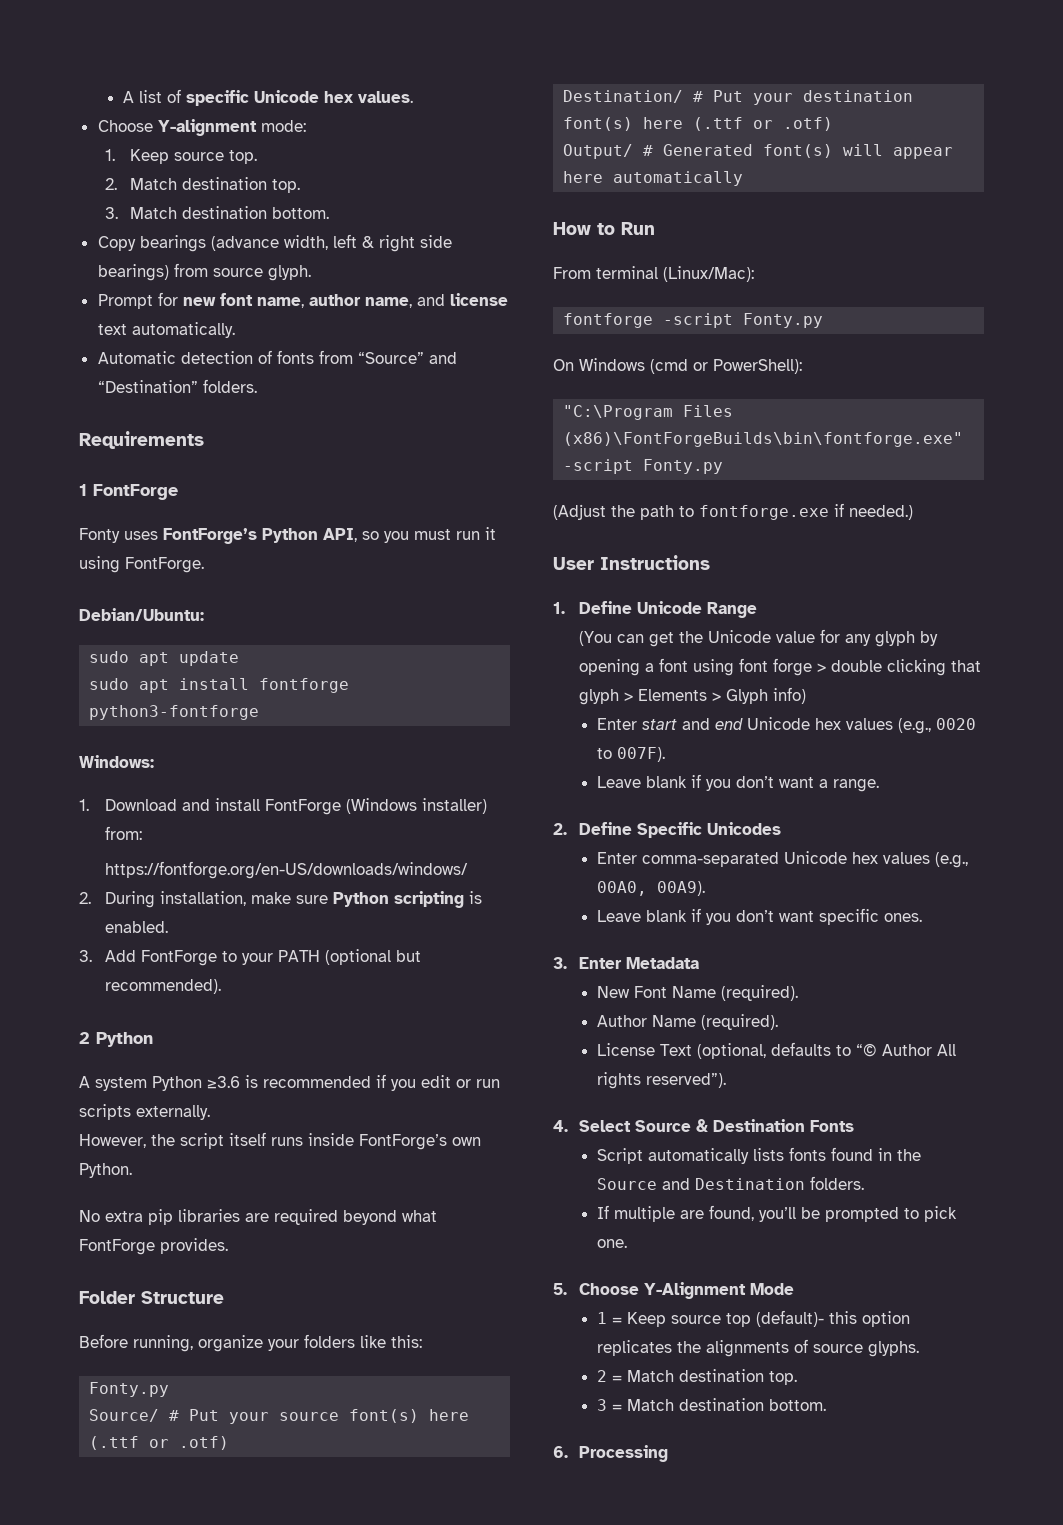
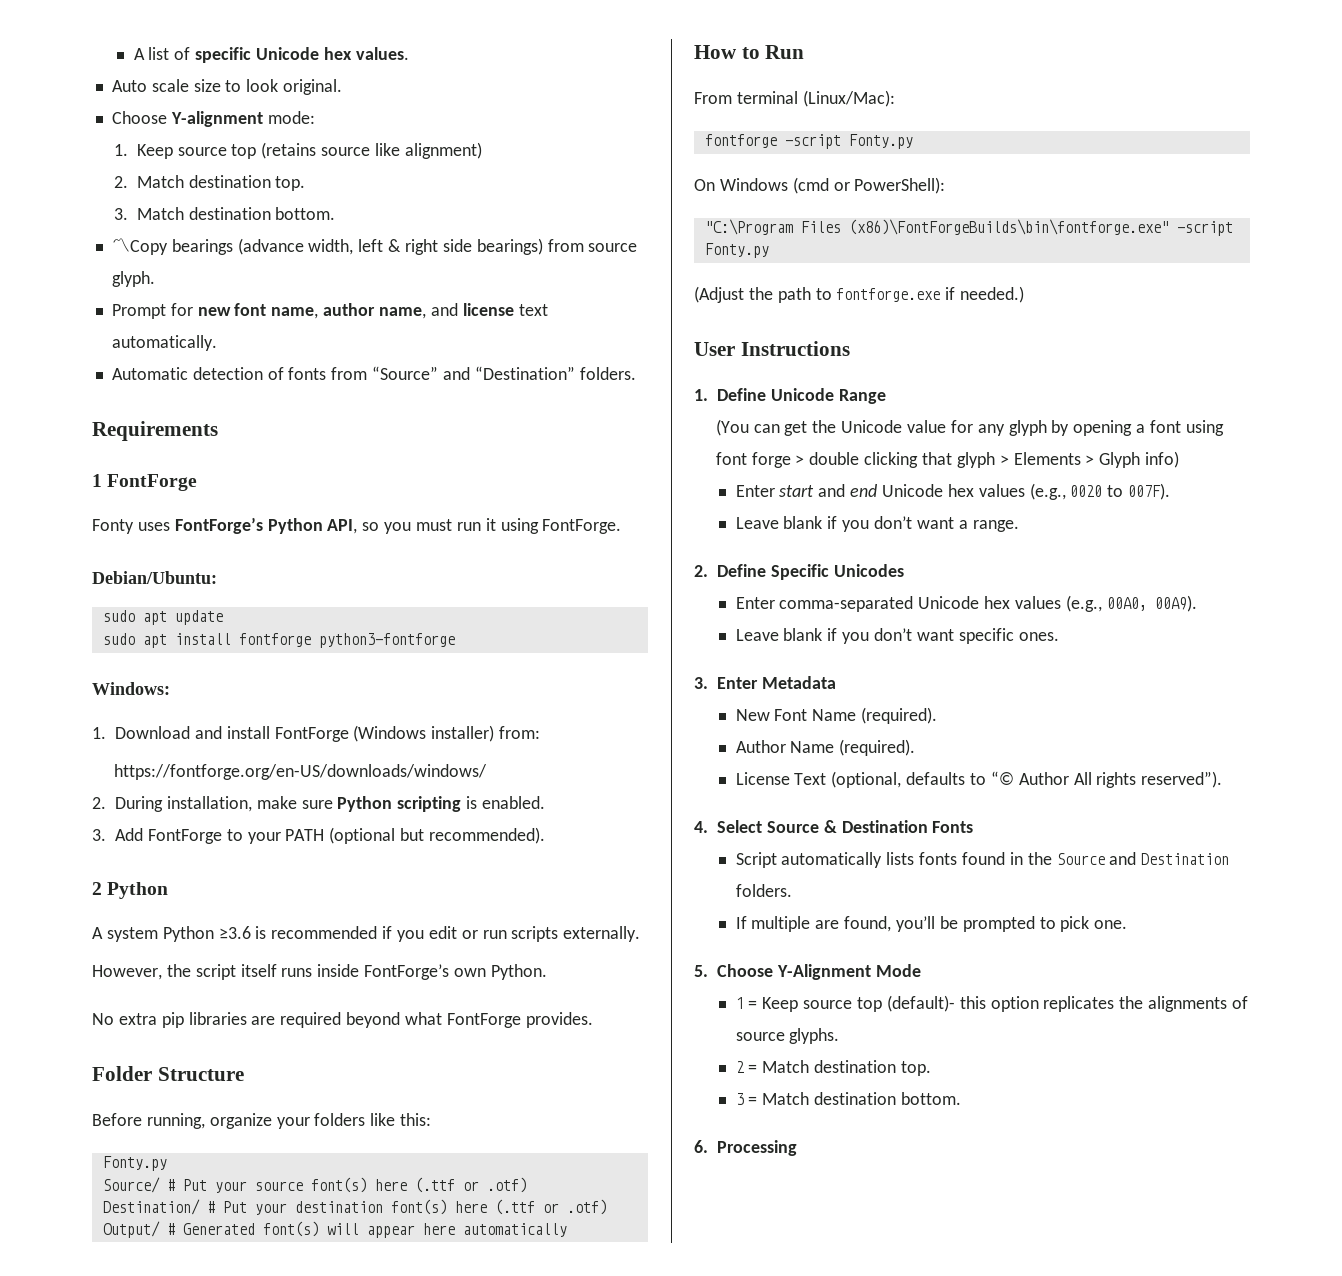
+ Auto scale size to look original.
- 1. Keep source top.
+ 1. Keep source top (retains source like alignment)
- Copy bearings (advance width, left & right side bearings) from source glyph.
+ 〽Copy bearings (advance width, left & right side bearings) from source glyph.

